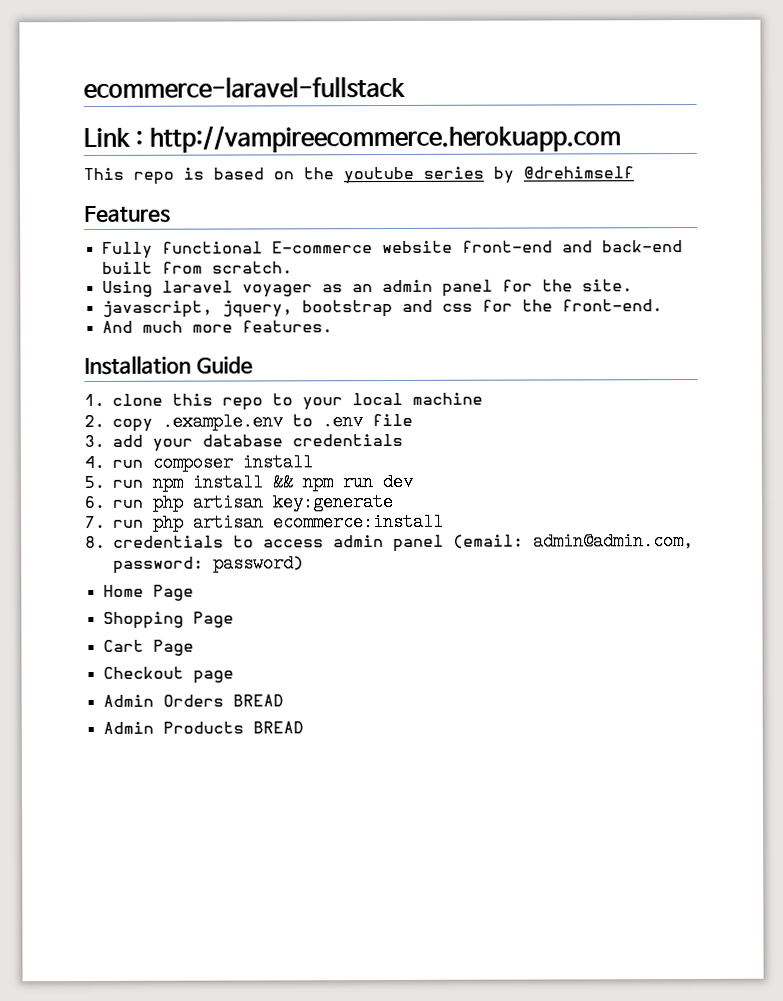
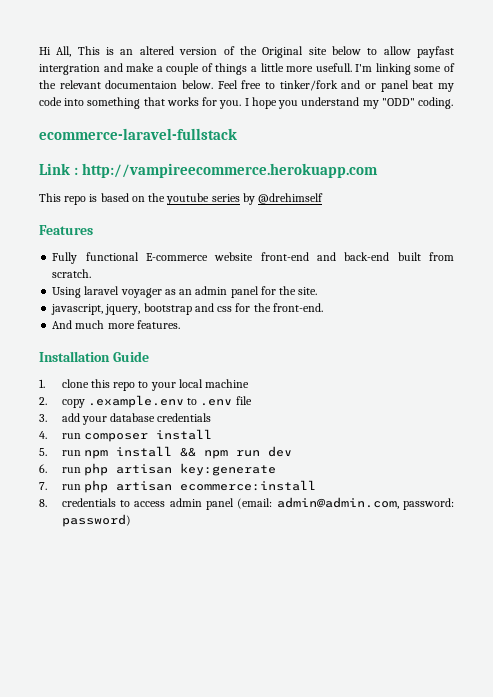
+ Hi All, This is an altered version of the Original site below to allow payfast intergration and make a couple of things a little more usefull. I'm linking some of the relevant documentaion below. Feel free to tinker/fork and or panel beat my code into something that works for you. I hope you understand my "ODD" coding.
- Home Page
- Shopping Page
- Cart Page
- Checkout page
- Admin Orders BREAD
- Admin Products BREAD

